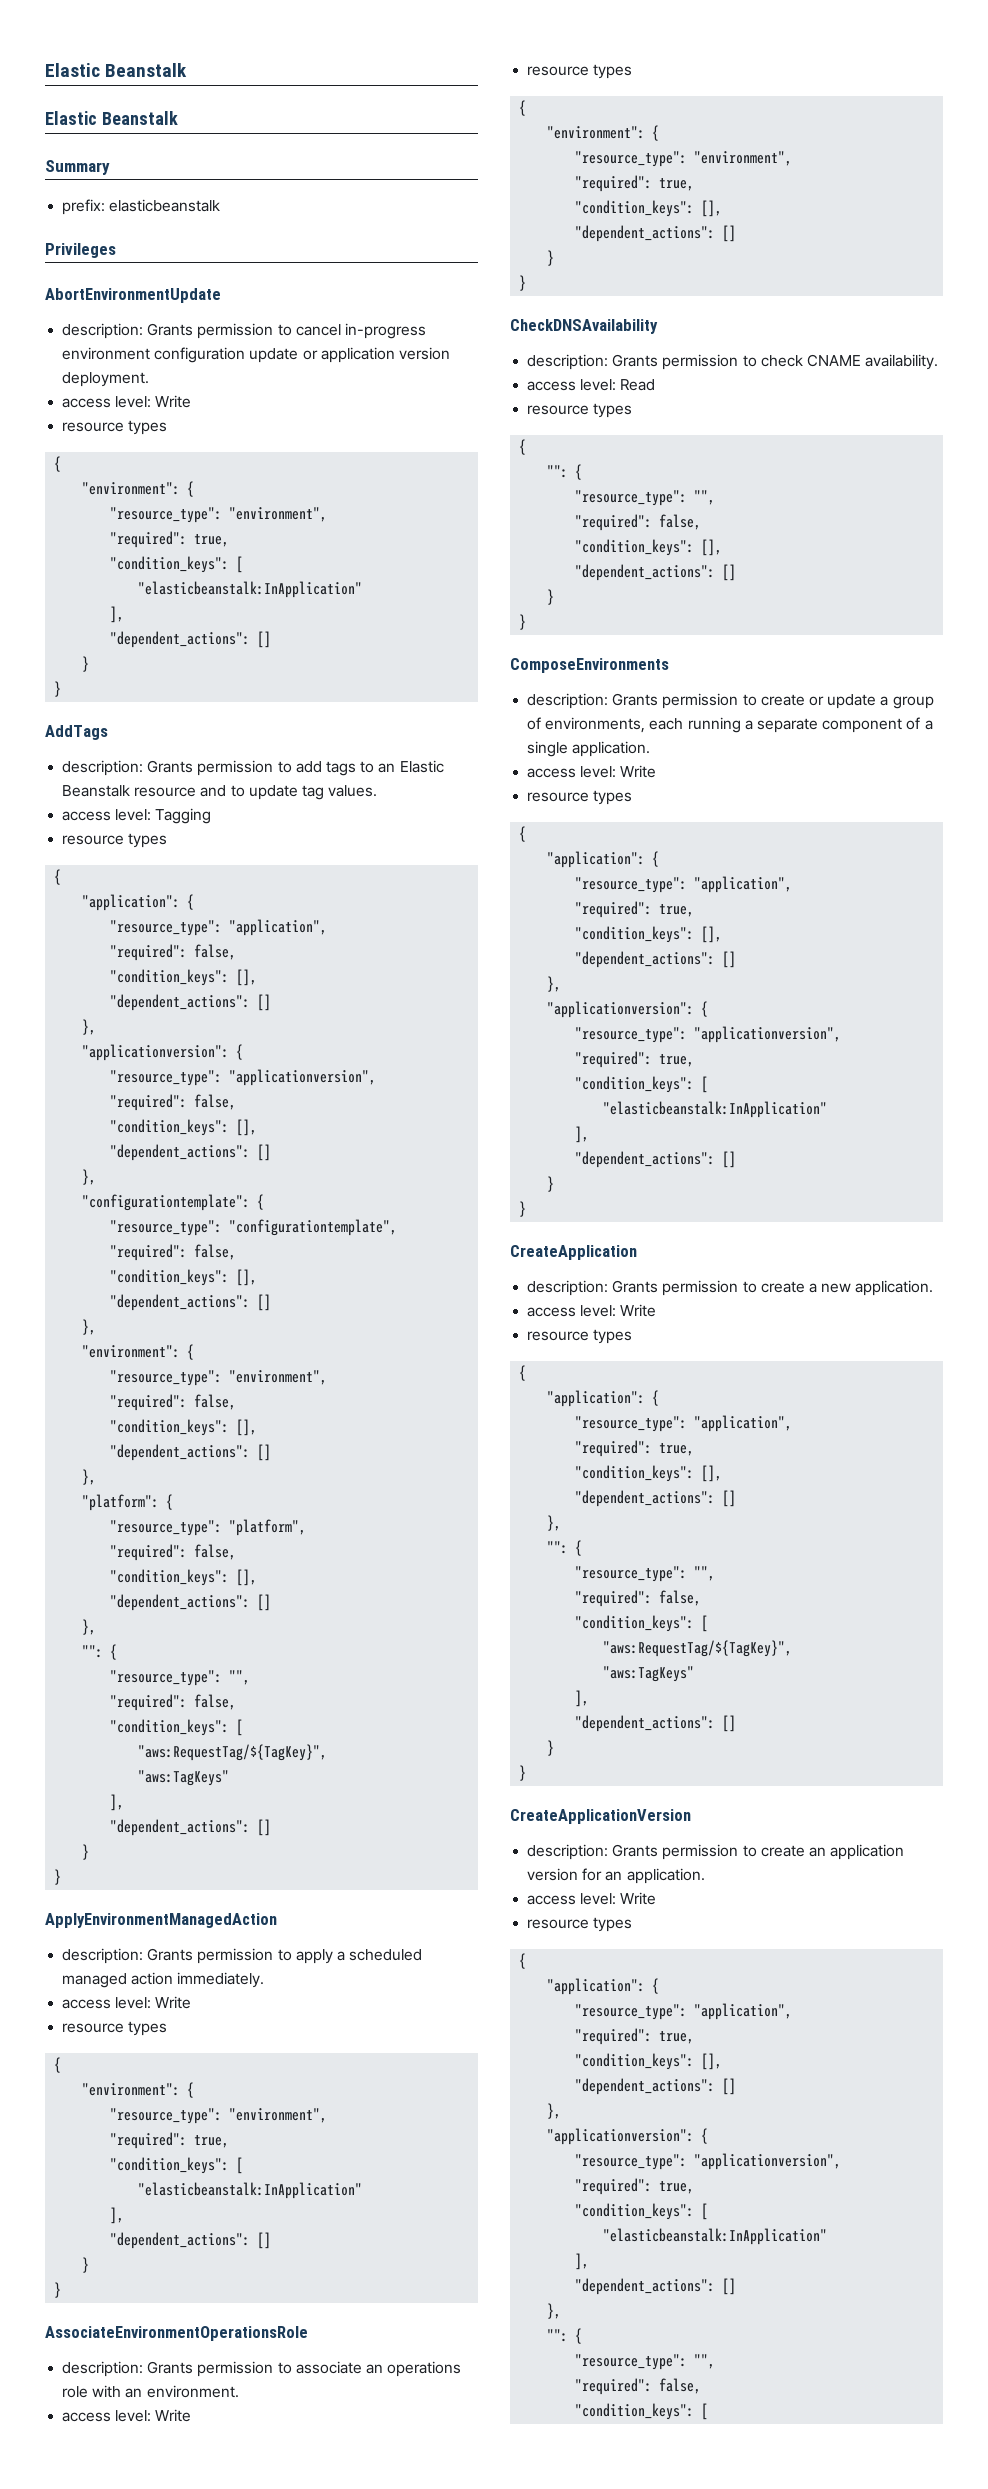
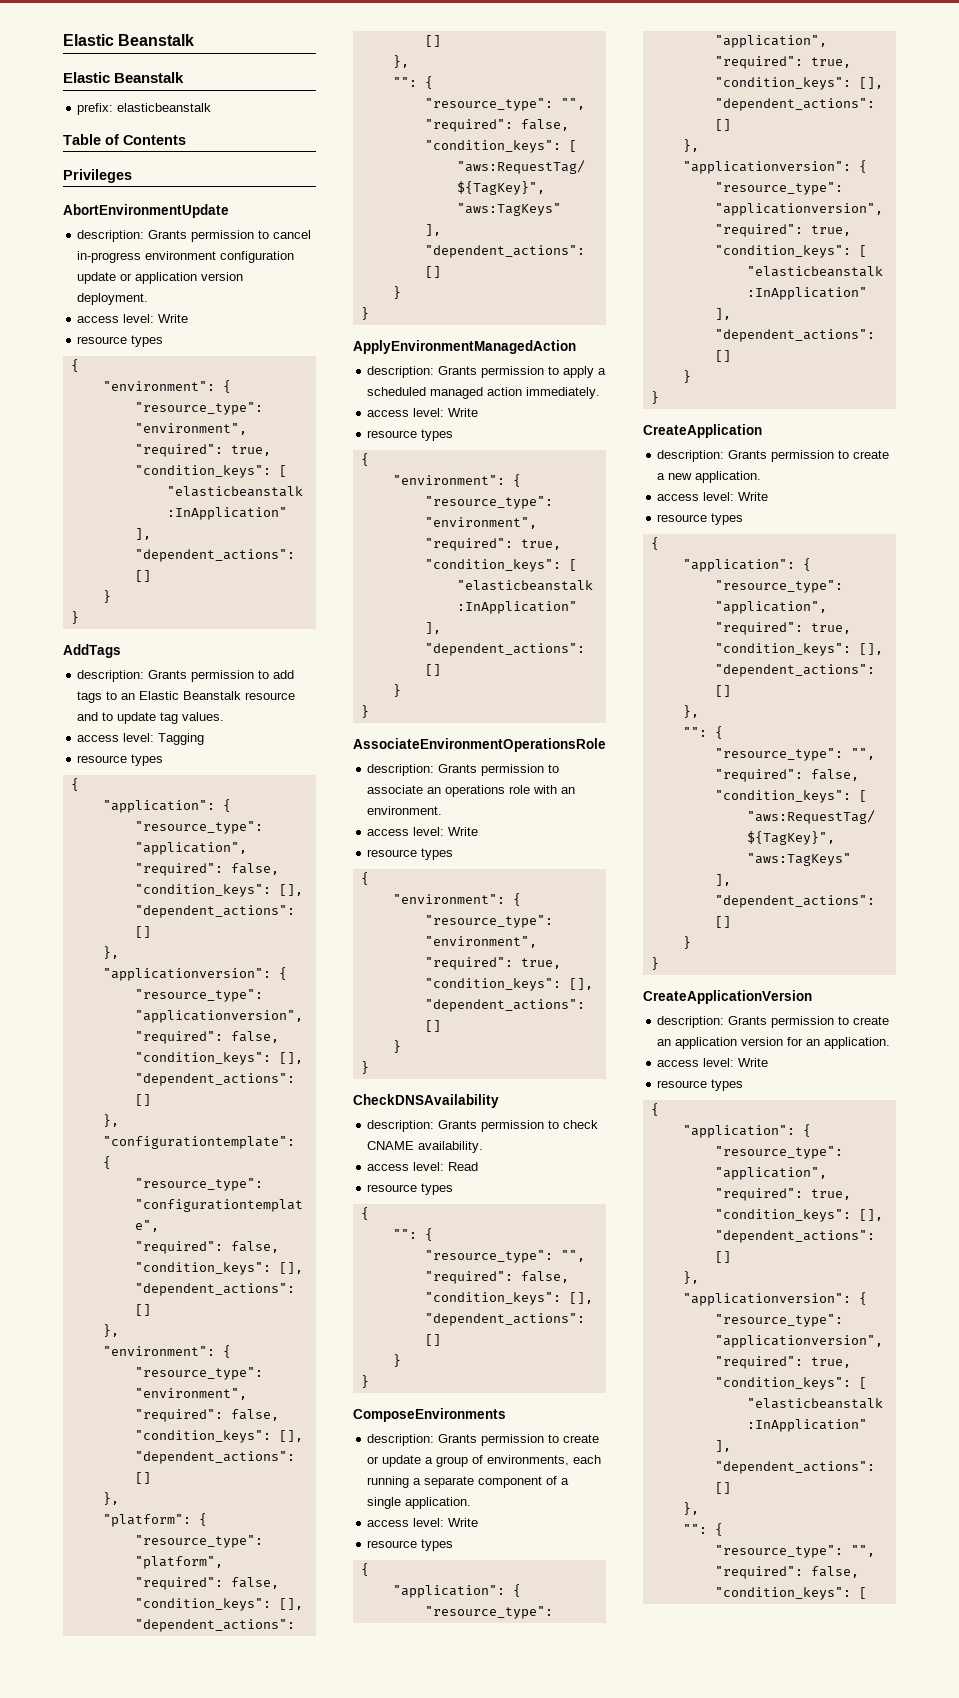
- Summary
+ Table of Contents

